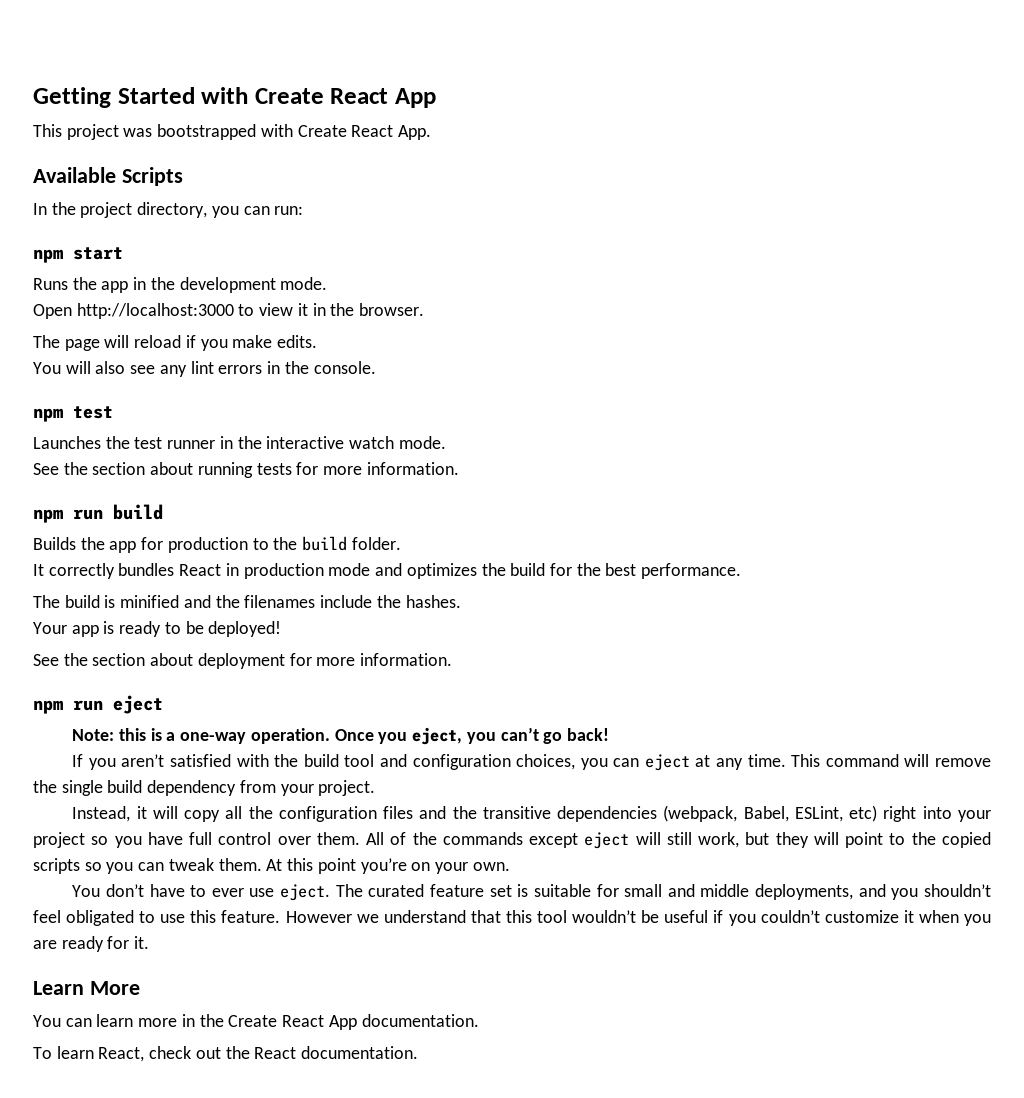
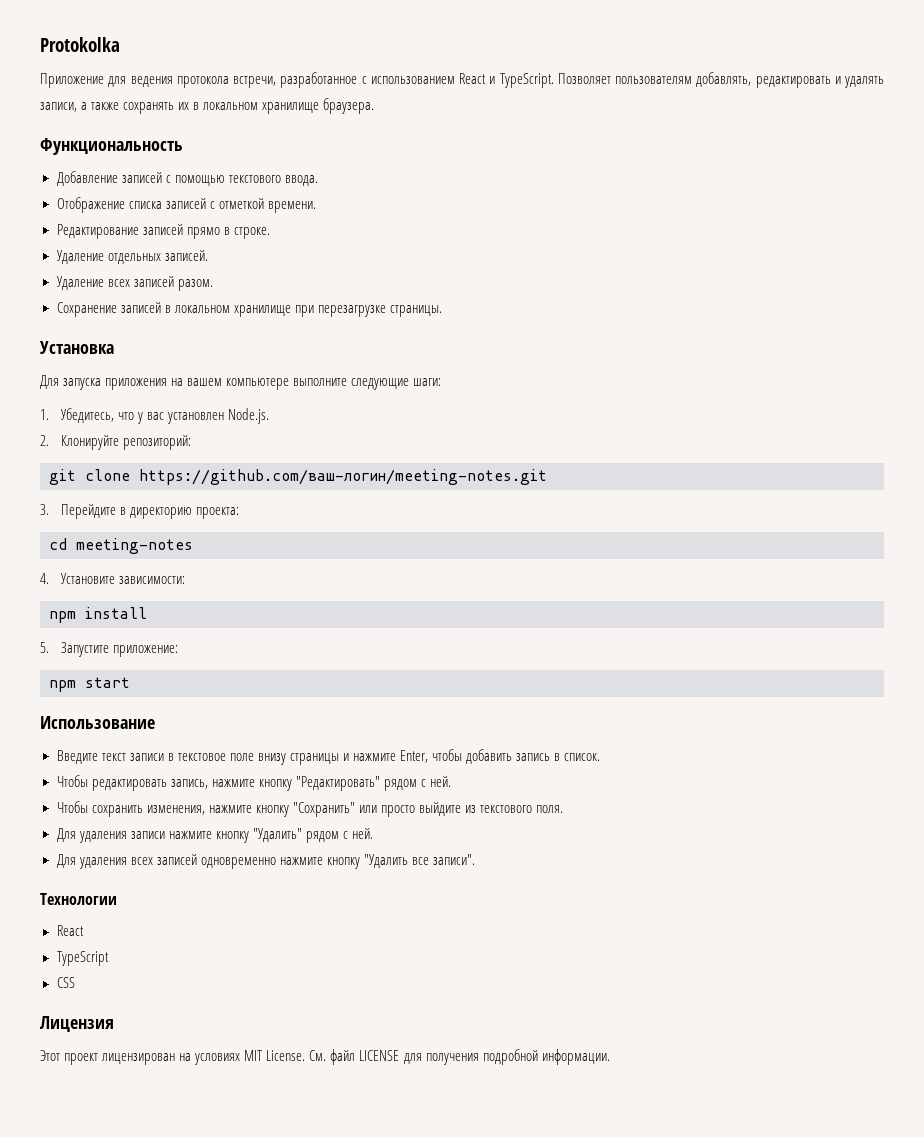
- Getting Started with Create React App
- This project was bootstrapped with Create React App.
- Available Scripts
- In the project directory, you can run:
+ Protokolka
+ Приложение для ведения протокола встречи, разработанное с использованием React и TypeScript. Позволяет пользователям добавлять, редактировать и удалять записи, а также сохранять их в локальном хранилище браузера.
+ Функциональность
+ Добавление записей с помощью текстового ввода.
+ Отображение списка записей с отметкой времени.
+ Редактирование записей прямо в строке.
+ Удаление отдельных записей.
+ Удаление всех записей разом.
+ Сохранение записей в локальном хранилище при перезагрузке страницы.
+ Установка
+ Для запуска приложения на вашем компьютере выполните следующие шаги:
+ 1. Убедитесь, что у вас установлен Node.js.
+ 2. Клонируйте репозиторий:
+ git clone https://github.com/ваш-логин/meeting-notes.git
+ 3. Перейдите в директорию проекта:
+ cd meeting-notes
+ 4. Установите зависимости:
+ npm install
+ 5. Запустите приложение:
  npm start
- Runs the app in the development mode.
- Open http://localhost:3000 to view it in the browser.
- The page will reload if you make edits.
- You will also see any lint errors in the console.
- npm test
- Launches the test runner in the interactive watch mode.
- See the section about running tests for more information.
- npm run build
- Builds the app for production to the build folder.
- It correctly bundles React in production mode and optimizes the build for the best performance.
- The build is minified and the filenames include the hashes.
- Your app is ready to be deployed!
- See the section about deployment for more information.
- npm run eject
- Note: this is a one-way operation. Once you eject, you can’t go back!
- If you aren’t satisfied with the build tool and configuration choices, you can eject at any time. This command will remove the single build dependency from your project.
- Instead, it will copy all the configuration files and the transitive dependencies (webpack, Babel, ESLint, etc) right into your project so you have full control over them. All of the commands except eject will still work, but they will point to the copied scripts so you can tweak them. At this point you’re on your own.
- You don’t have to ever use eject. The curated feature set is suitable for small and middle deployments, and you shouldn’t feel obligated to use this feature. However we understand that this tool wouldn’t be useful if you couldn’t customize it when you are ready for it.
- Learn More
- You can learn more in the Create React App documentation.
- To learn React, check out the React documentation.
+ Использование
+ Введите текст записи в текстовое поле внизу страницы и нажмите Enter, чтобы добавить запись в список.
+ Чтобы редактировать запись, нажмите кнопку "Редактировать" рядом с ней.
+ Чтобы сохранить изменения, нажмите кнопку "Сохранить" или просто выйдите из текстового поля.
+ Для удаления записи нажмите кнопку "Удалить" рядом с ней.
+ Для удаления всех записей одновременно нажмите кнопку "Удалить все записи".
+ Технологии
+ React
+ TypeScript
+ CSS
+ Лицензия
+ Этот проект лицензирован на условиях MIT License. См. файл LICENSE для получения подробной информации.

